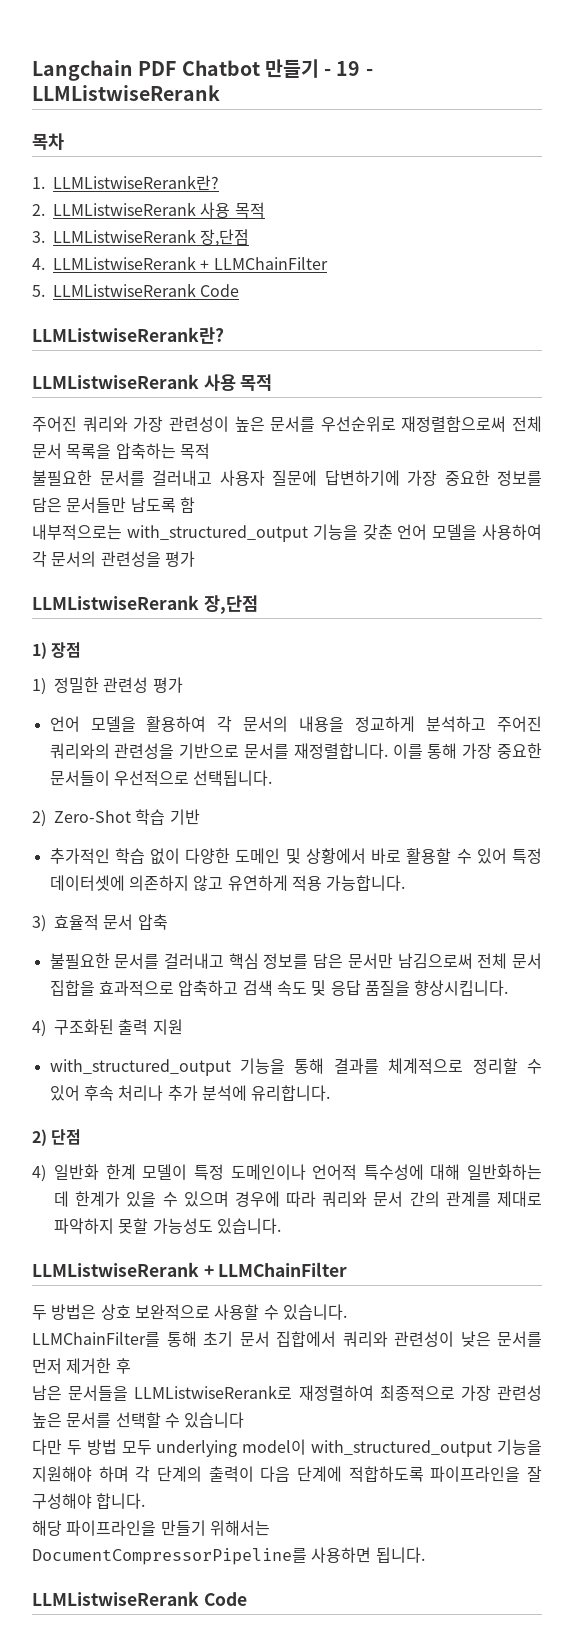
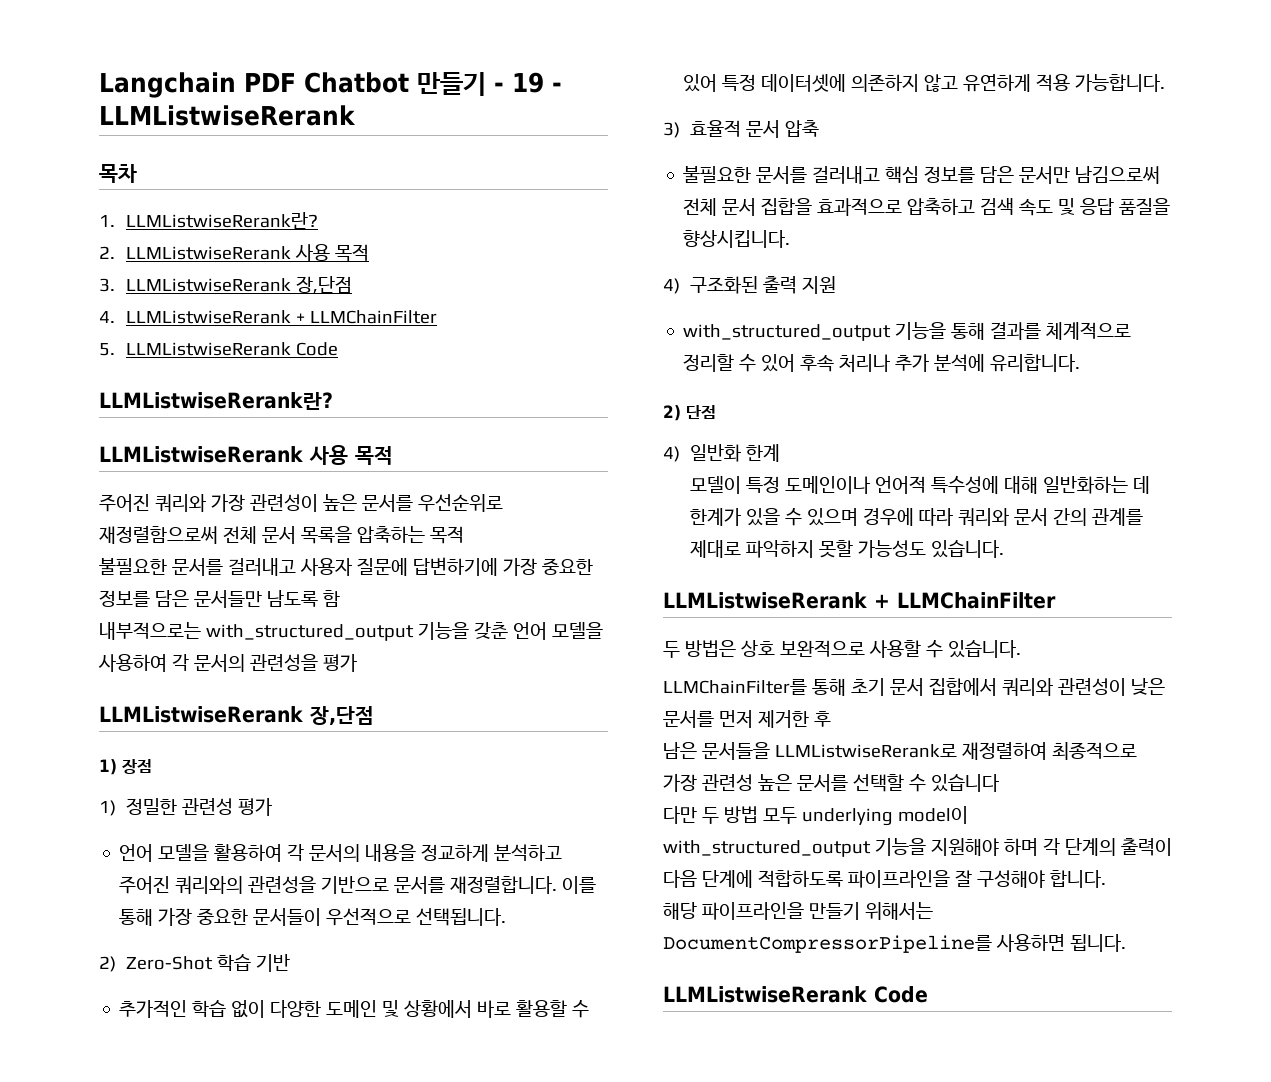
- 4) 일반화 한계 모델이 특정 도메인이나 언어적 특수성에 대해 일반화하는 데 한계가 있을 수 있으며 경우에 따라 쿼리와 문서 간의 관계를 제대로 파악하지 못할 가능성도 있습니다.
+ 4) 일반화 한계
+ 모델이 특정 도메인이나 언어적 특수성에 대해 일반화하는 데 한계가 있을 수 있으며 경우에 따라 쿼리와 문서 간의 관계를 제대로 파악하지 못할 가능성도 있습니다.

